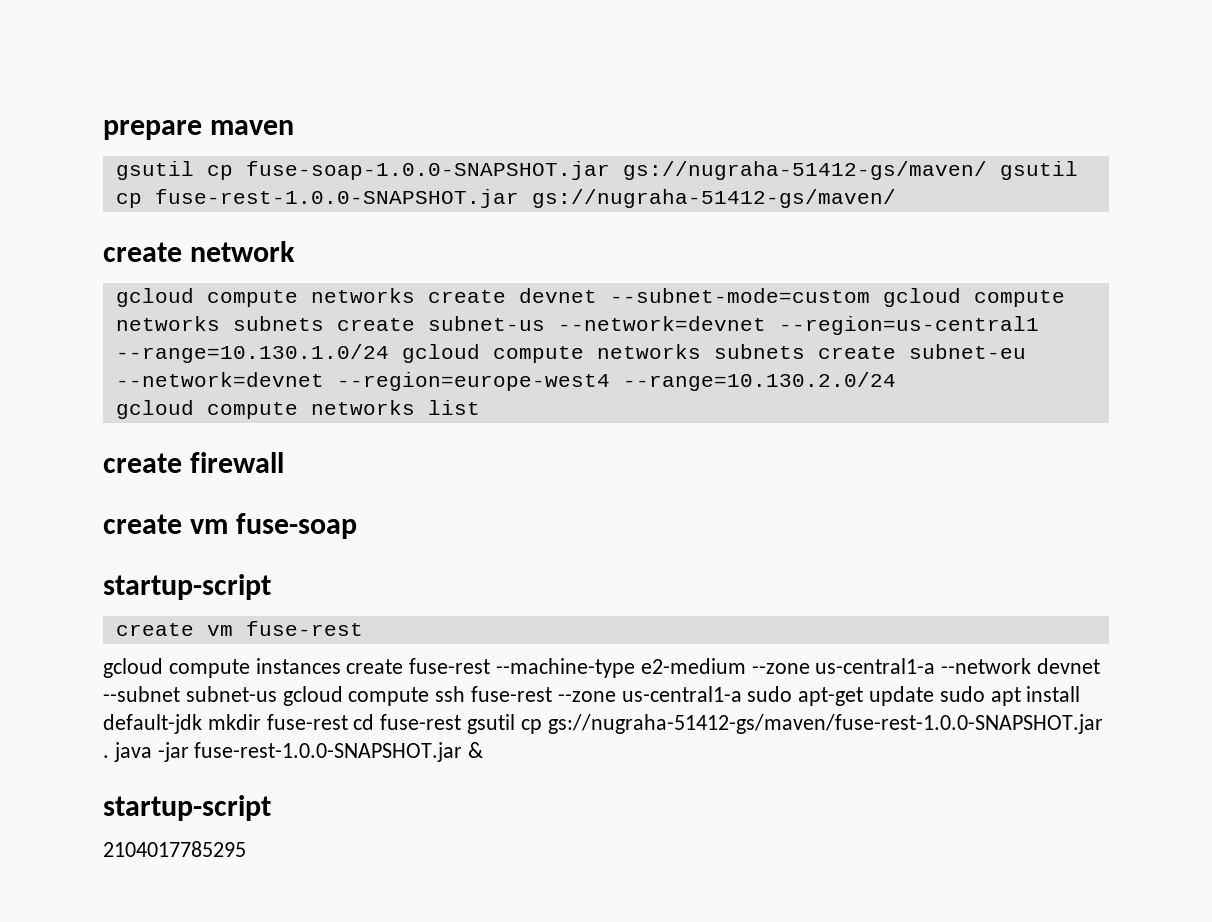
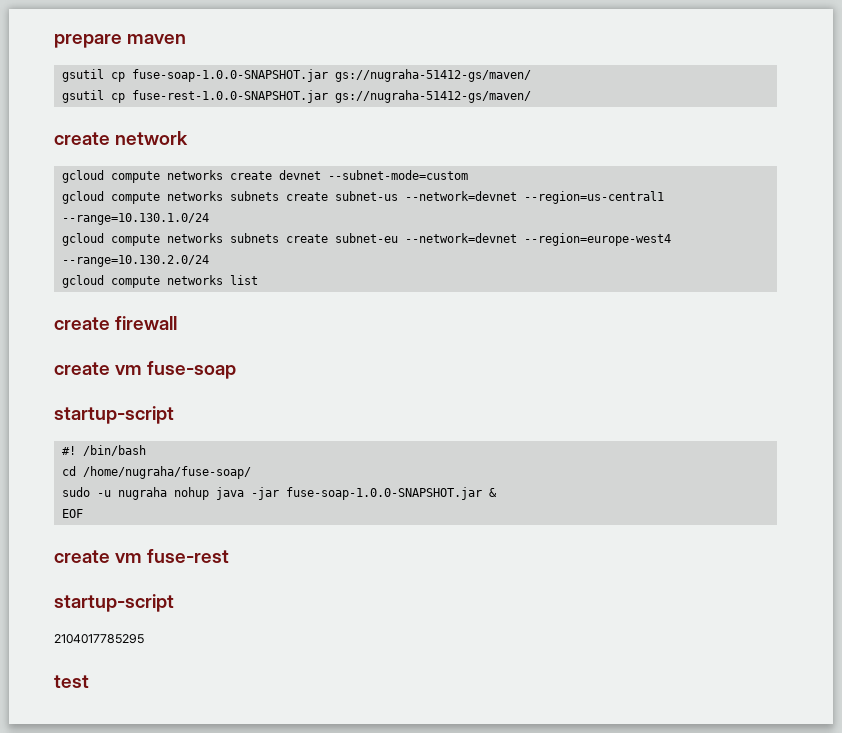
- gsutil cp fuse-soap-1.0.0-SNAPSHOT.jar gs://nugraha-51412-gs/maven/ gsutil cp fuse-rest-1.0.0-SNAPSHOT.jar gs://nugraha-51412-gs/maven/
+ gsutil cp fuse-soap-1.0.0-SNAPSHOT.jar gs://nugraha-51412-gs/maven/
+ gsutil cp fuse-rest-1.0.0-SNAPSHOT.jar gs://nugraha-51412-gs/maven/
- gcloud compute networks create devnet --subnet-mode=custom gcloud compute networks subnets create subnet-us --network=devnet --region=us-central1 --range=10.130.1.0/24 gcloud compute networks subnets create subnet-eu --network=devnet --region=europe-west4 --range=10.130.2.0/24
+ gcloud compute networks create devnet --subnet-mode=custom
+ gcloud compute networks subnets create subnet-us --network=devnet --region=us-central1 --range=10.130.1.0/24
+ gcloud compute networks subnets create subnet-eu --network=devnet --region=europe-west4 --range=10.130.2.0/24
+ #! /bin/bash
+ cd /home/nugraha/fuse-soap/
+ sudo -u nugraha nohup java -jar fuse-soap-1.0.0-SNAPSHOT.jar &
+ EOF
  create vm fuse-rest
- gcloud compute instances create fuse-rest --machine-type e2-medium --zone us-central1-a --network devnet --subnet subnet-us gcloud compute ssh fuse-rest --zone us-central1-a sudo apt-get update sudo apt install default-jdk mkdir fuse-rest cd fuse-rest gsutil cp gs://nugraha-51412-gs/maven/fuse-rest-1.0.0-SNAPSHOT.jar . java -jar fuse-rest-1.0.0-SNAPSHOT.jar &
+ test

